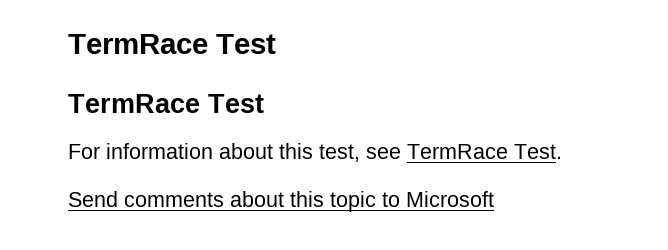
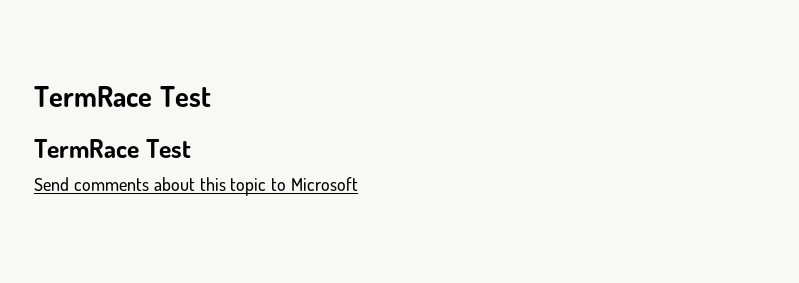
- For information about this test, see TermRace Test.

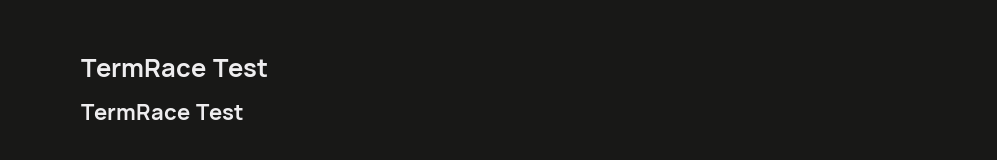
- Send comments about this topic to Microsoft

